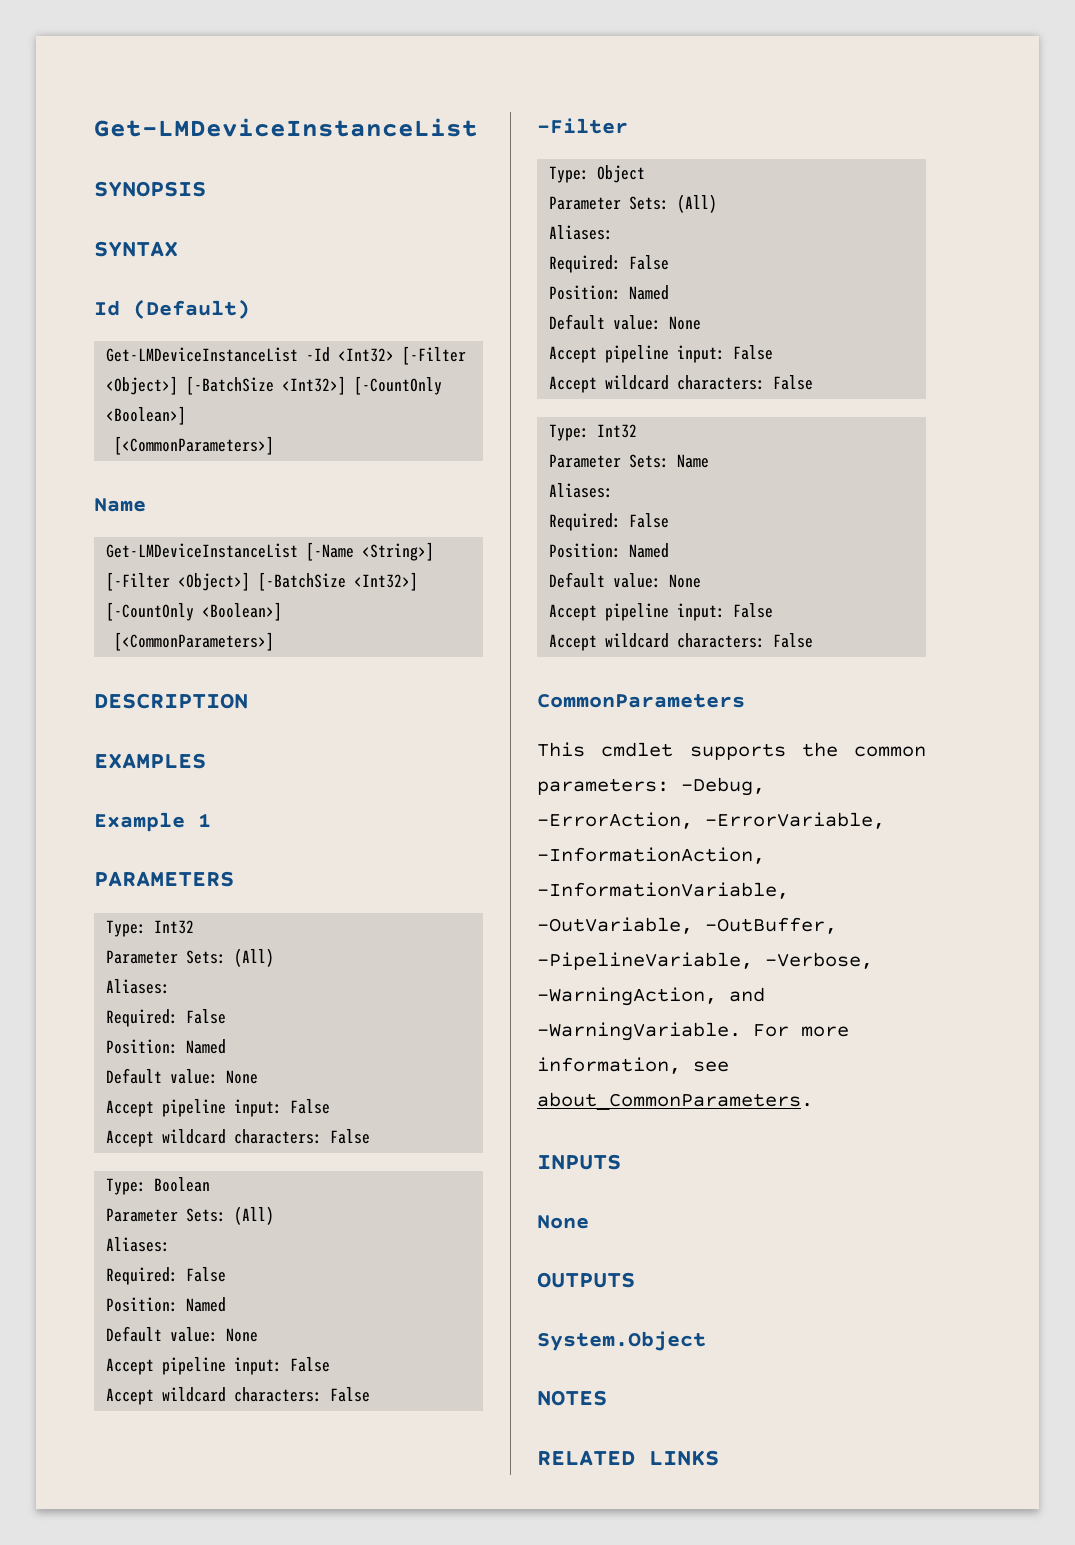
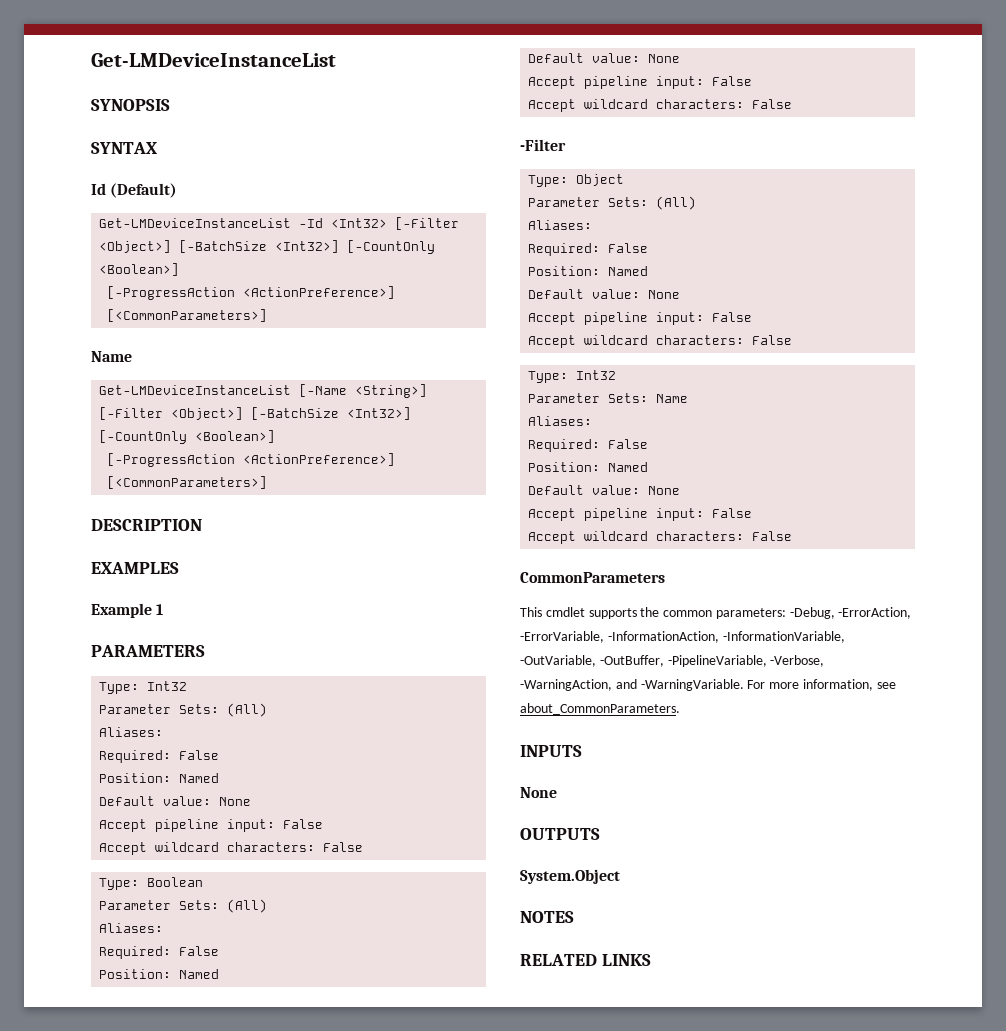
  Get-LMDeviceInstanceList -Id <Int32> [-Filter <Object>] [-BatchSize <Int32>] [-CountOnly <Boolean>]
- [<CommonParameters>]
+ [-ProgressAction <ActionPreference>] [<CommonParameters>]
  Get-LMDeviceInstanceList [-Name <String>] [-Filter <Object>] [-BatchSize <Int32>] [-CountOnly <Boolean>]
- [<CommonParameters>]
+ [-ProgressAction <ActionPreference>] [<CommonParameters>]

